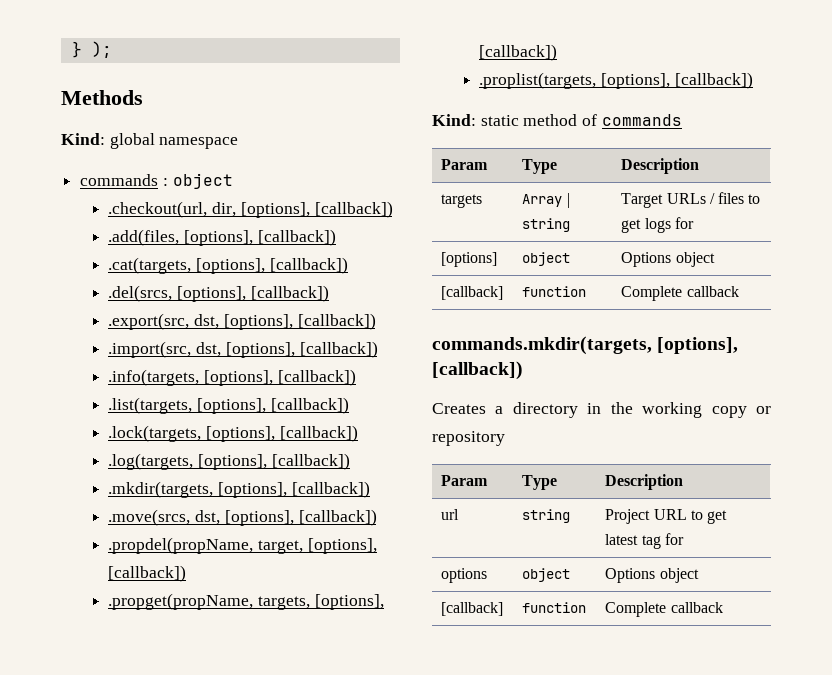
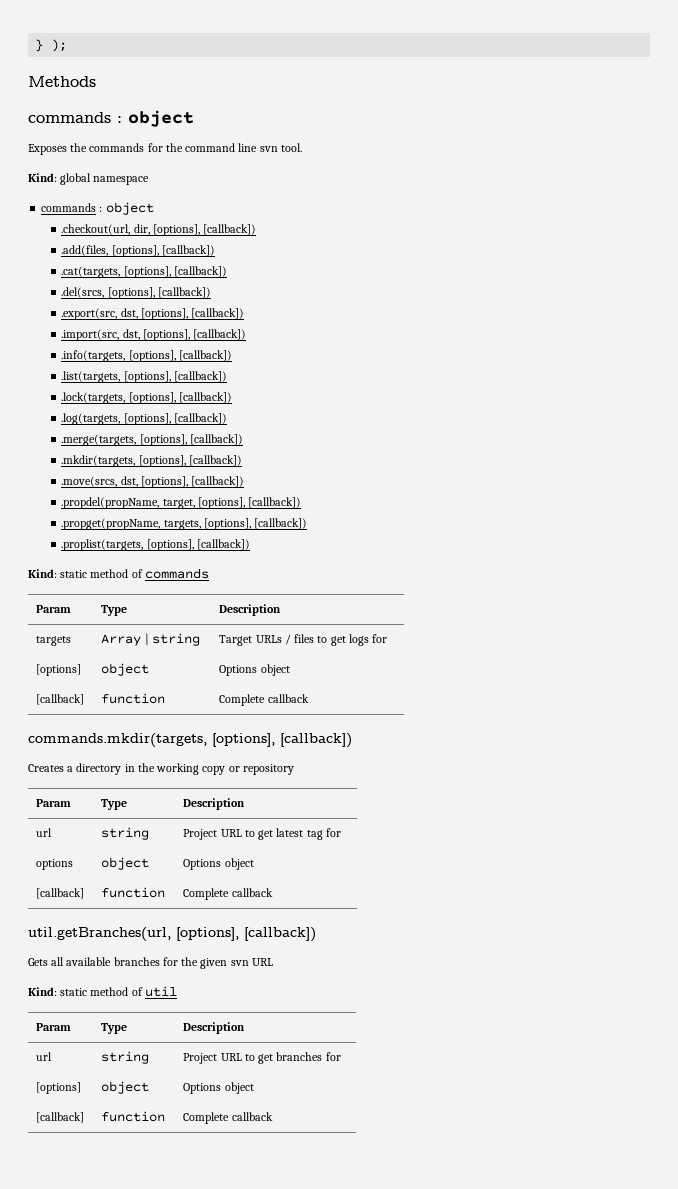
  Methods
+ commands : object
+ Exposes the commands for the command line svn tool.
+ .merge(targets, [options], [callback])
+ util.getBranches(url, [options], [callback])
+ Gets all available branches for the given svn URL
+ Kind: static method of util
+ Param | Type | Description
+ url | string | Project URL to get branches for
+ [options] | object | Options object
+ [callback] | function | Complete callback

